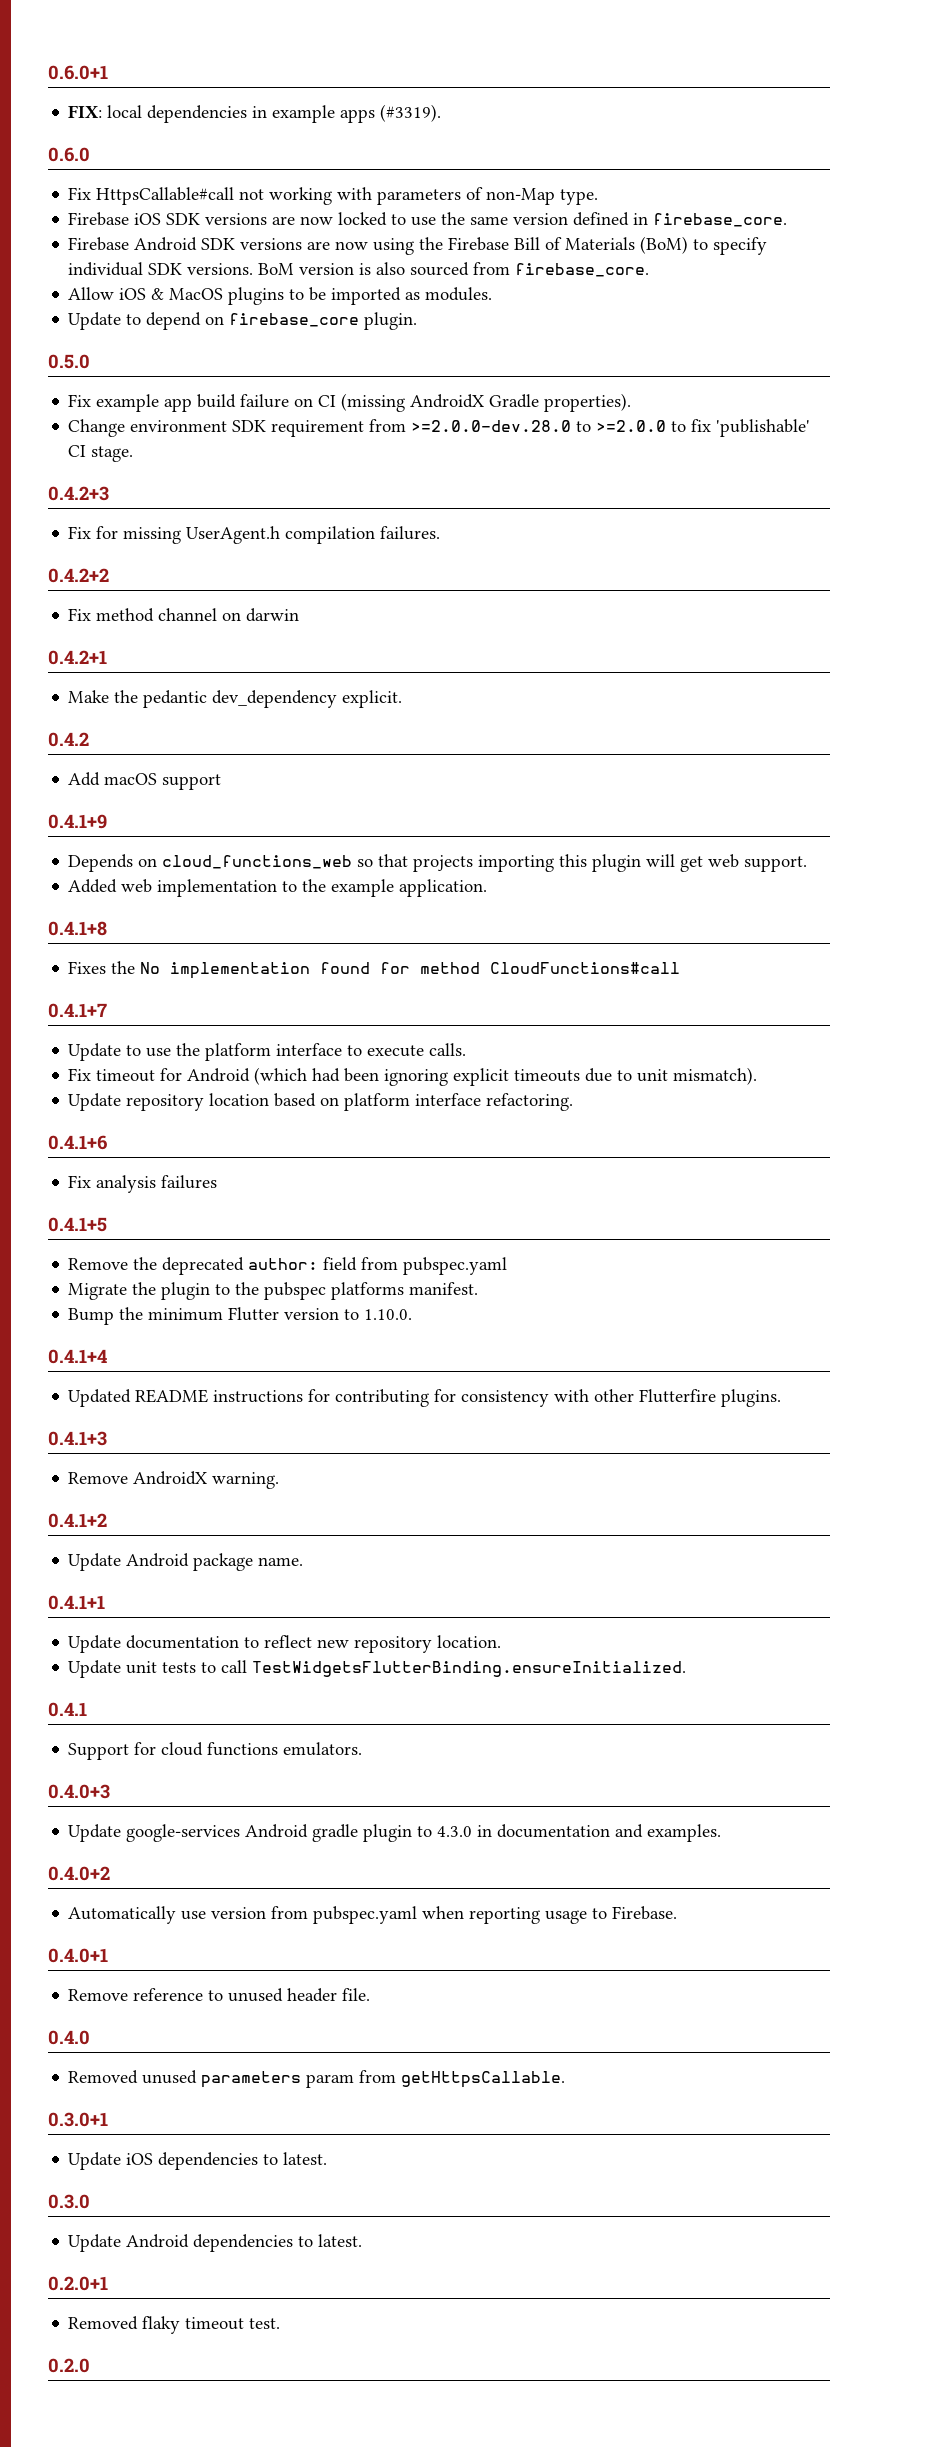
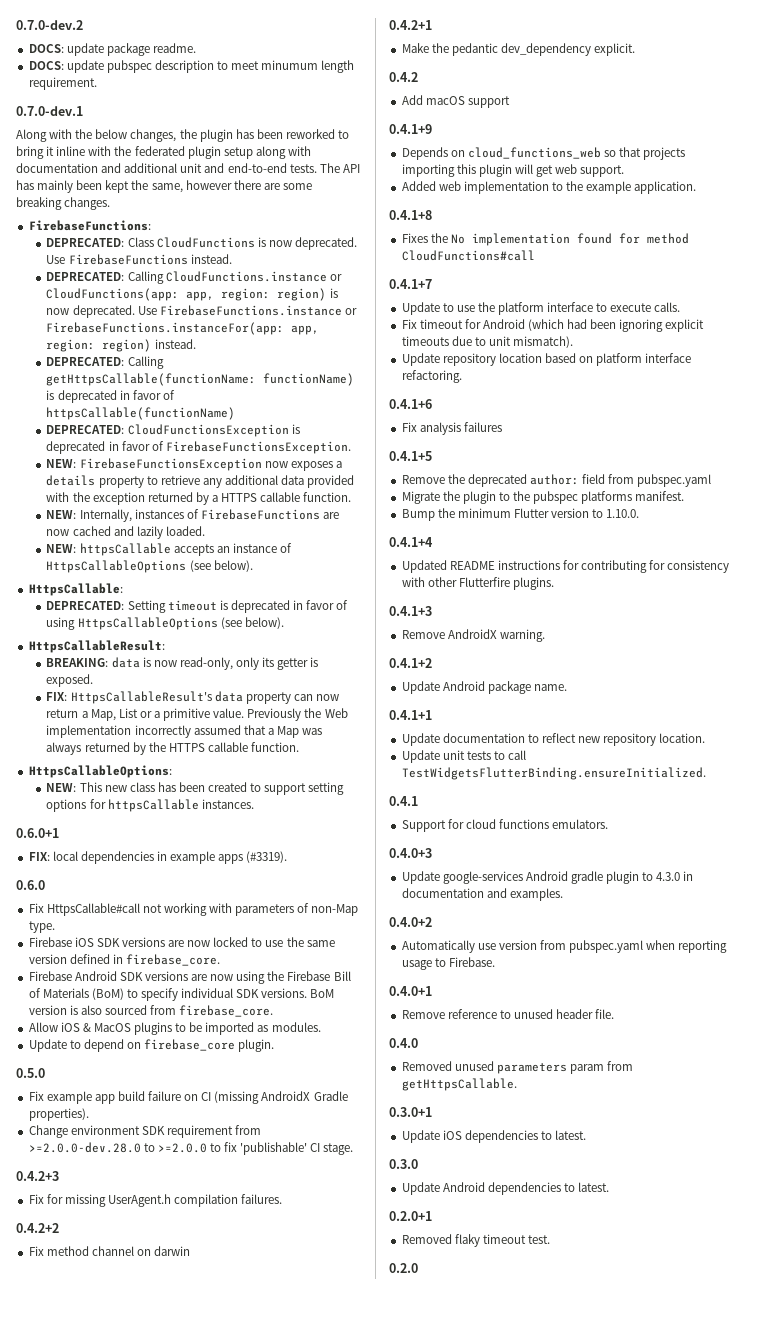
+ 0.7.0-dev.2
+ DOCS: update package readme.
+ DOCS: update pubspec description to meet minumum length requirement.
+ 0.7.0-dev.1
+ Along with the below changes, the plugin has been reworked to bring it inline with the federated plugin setup along with documentation and additional unit and end-to-end tests. The API has mainly been kept the same, however there are some breaking changes.
+ FirebaseFunctions:
+ DEPRECATED: Class CloudFunctions is now deprecated. Use FirebaseFunctions instead.
+ DEPRECATED: Calling CloudFunctions.instance or CloudFunctions(app: app, region: region) is now deprecated. Use FirebaseFunctions.instance or FirebaseFunctions.instanceFor(app: app, region: region) instead.
+ DEPRECATED: Calling getHttpsCallable(functionName: functionName) is deprecated in favor of httpsCallable(functionName)
+ DEPRECATED: CloudFunctionsException is deprecated in favor of FirebaseFunctionsException.
+ NEW: FirebaseFunctionsException now exposes a details property to retrieve any additional data provided with the exception returned by a HTTPS callable function.
+ NEW: Internally, instances of FirebaseFunctions are now cached and lazily loaded.
+ NEW: httpsCallable accepts an instance of HttpsCallableOptions (see below).
+ HttpsCallable:
+ DEPRECATED: Setting timeout is deprecated in favor of using HttpsCallableOptions (see below).
+ HttpsCallableResult:
+ BREAKING: data is now read-only, only its getter is exposed.
+ FIX: HttpsCallableResult's data property can now return a Map, List or a primitive value. Previously the Web implementation incorrectly assumed that a Map was always returned by the HTTPS callable function.
+ HttpsCallableOptions:
+ NEW: This new class has been created to support setting options for httpsCallable instances.

